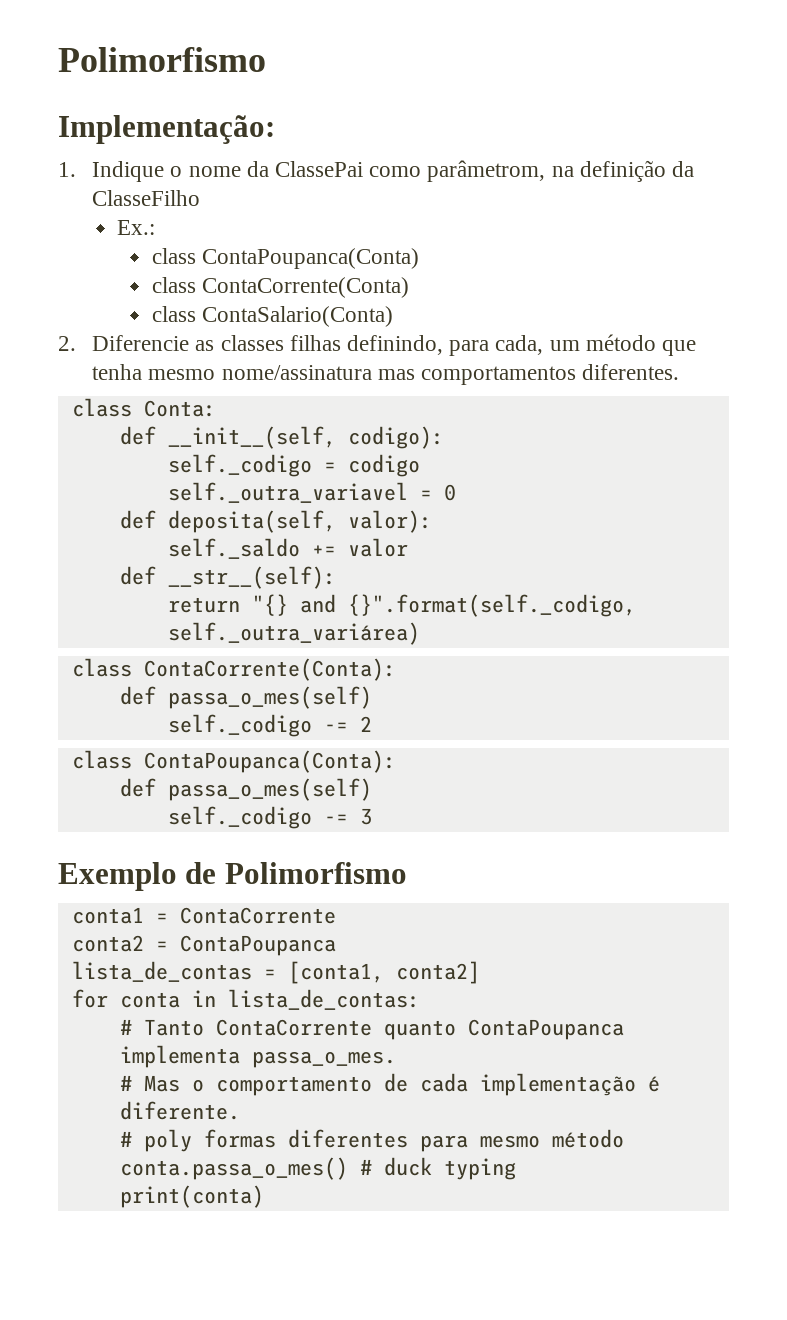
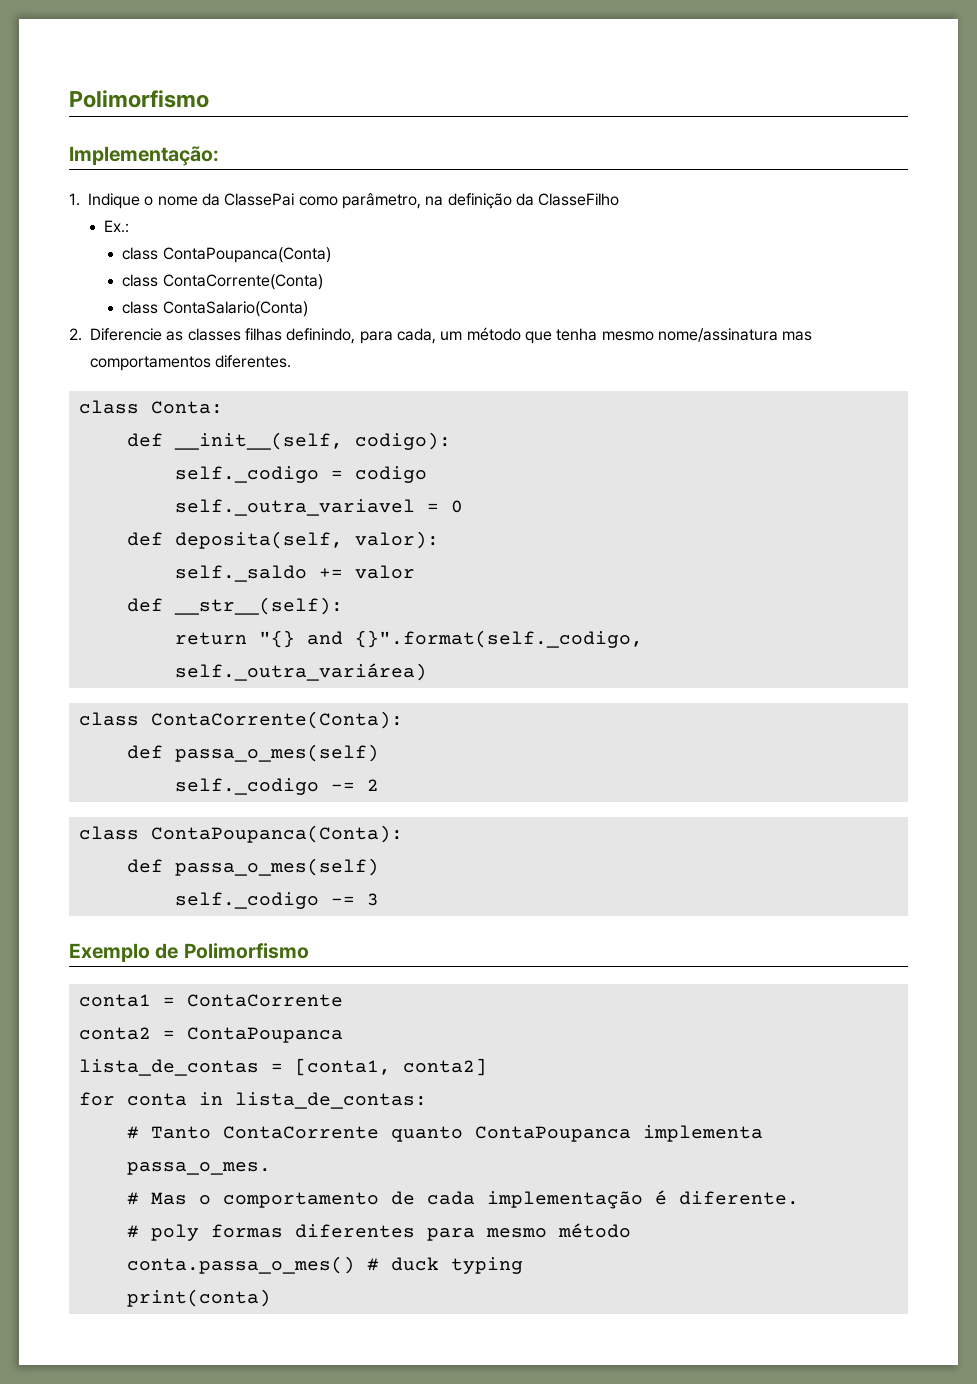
- 1. Indique o nome da ClassePai como parâmetrom, na definição da ClasseFilho
+ 1. Indique o nome da ClassePai como parâmetro, na definição da ClasseFilho

